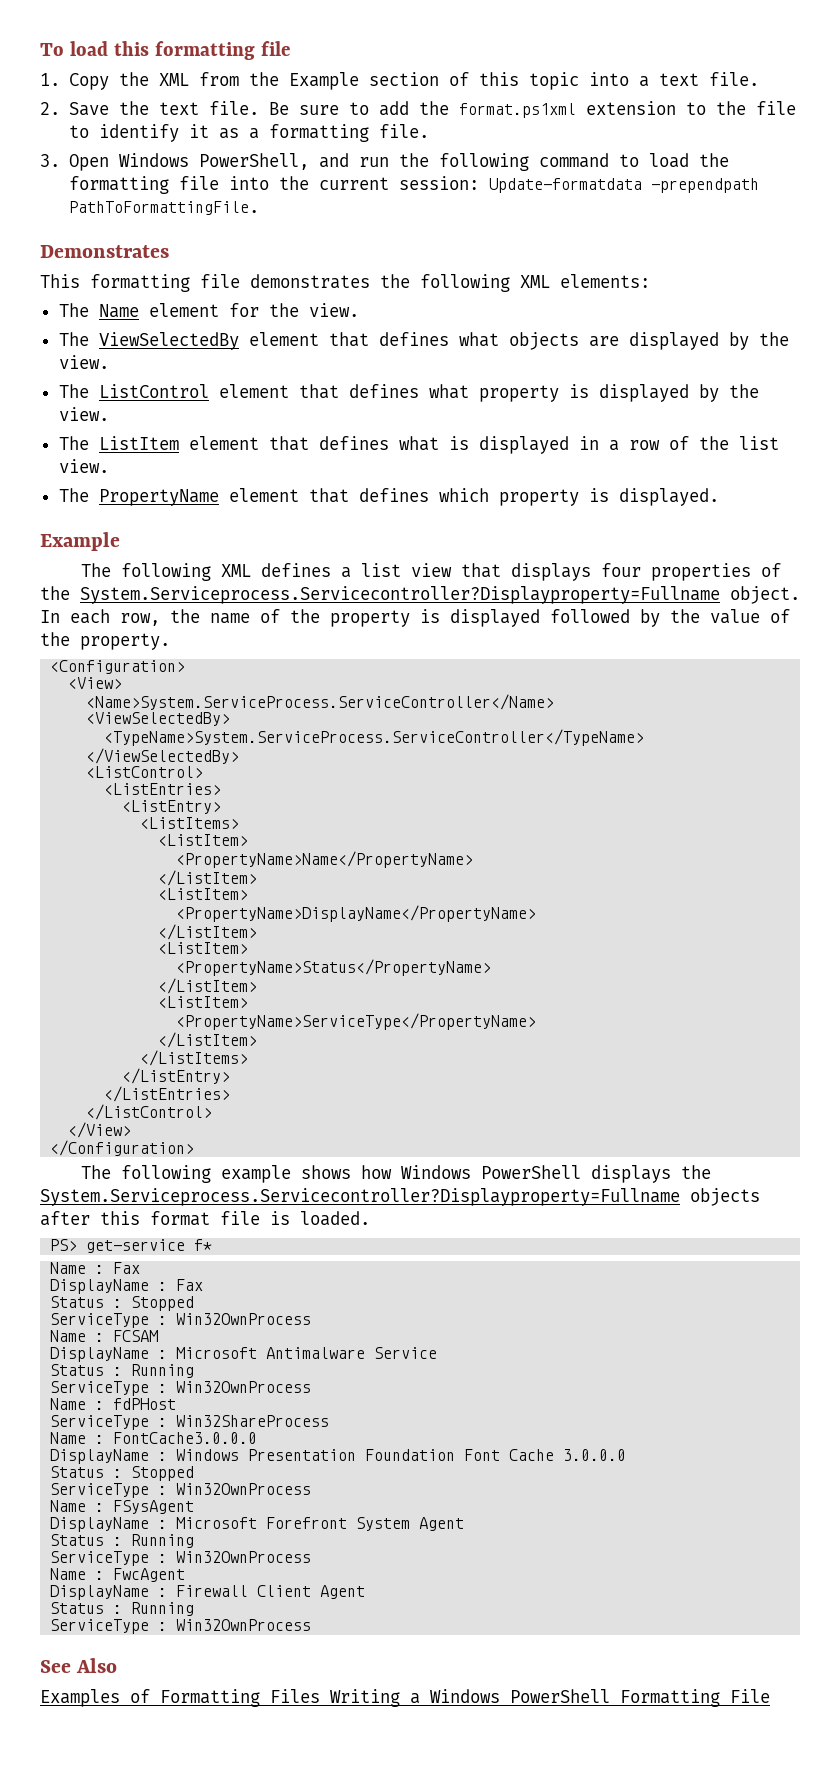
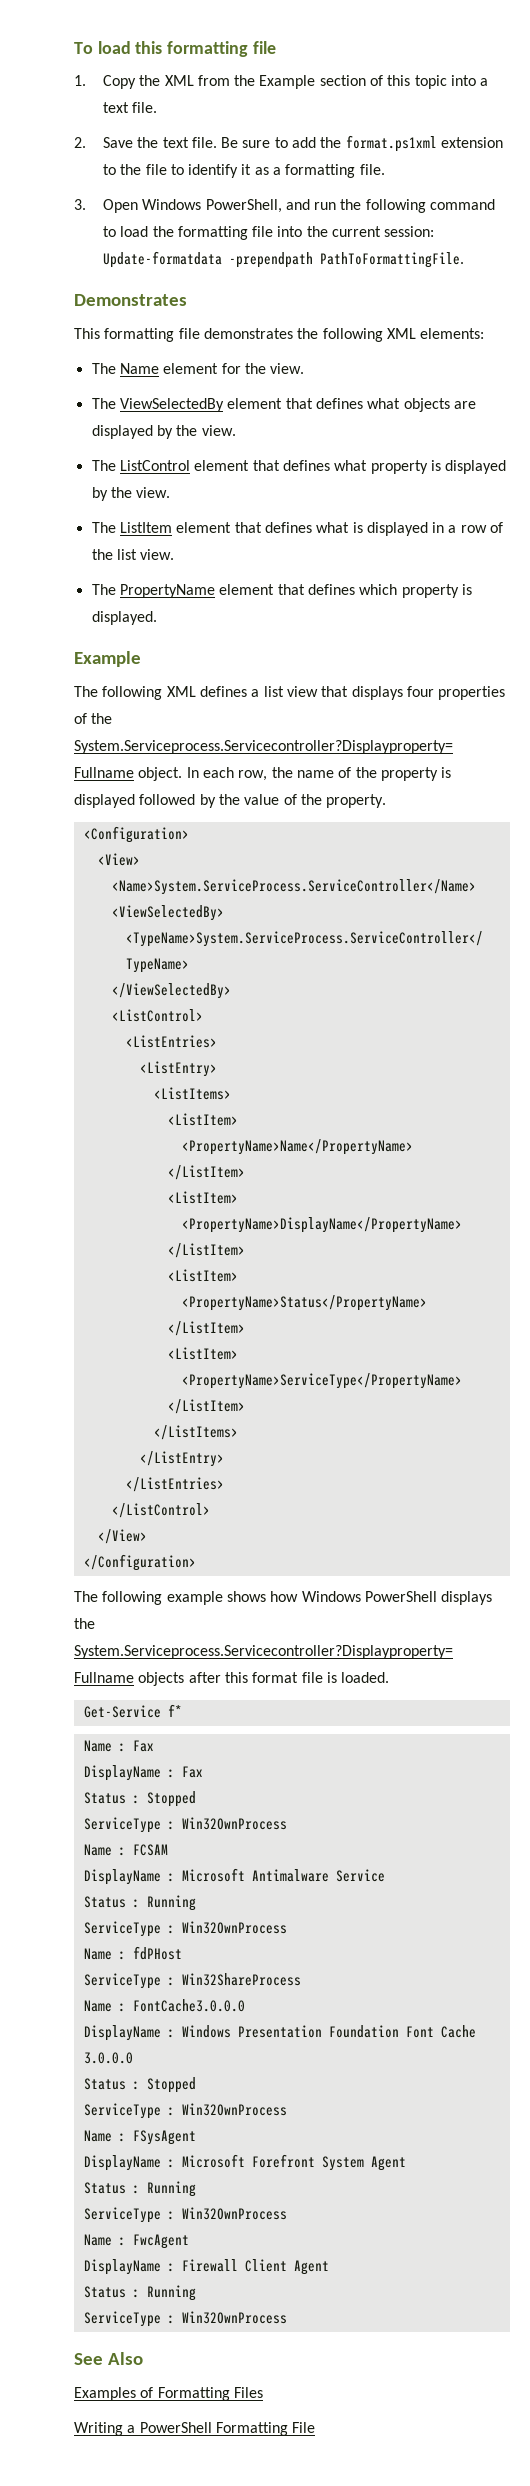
- PS> get-service f*
+ Get-Service f*
- Examples of Formatting Files Writing a Windows PowerShell Formatting File
+ Examples of Formatting Files
+ Writing a PowerShell Formatting File

